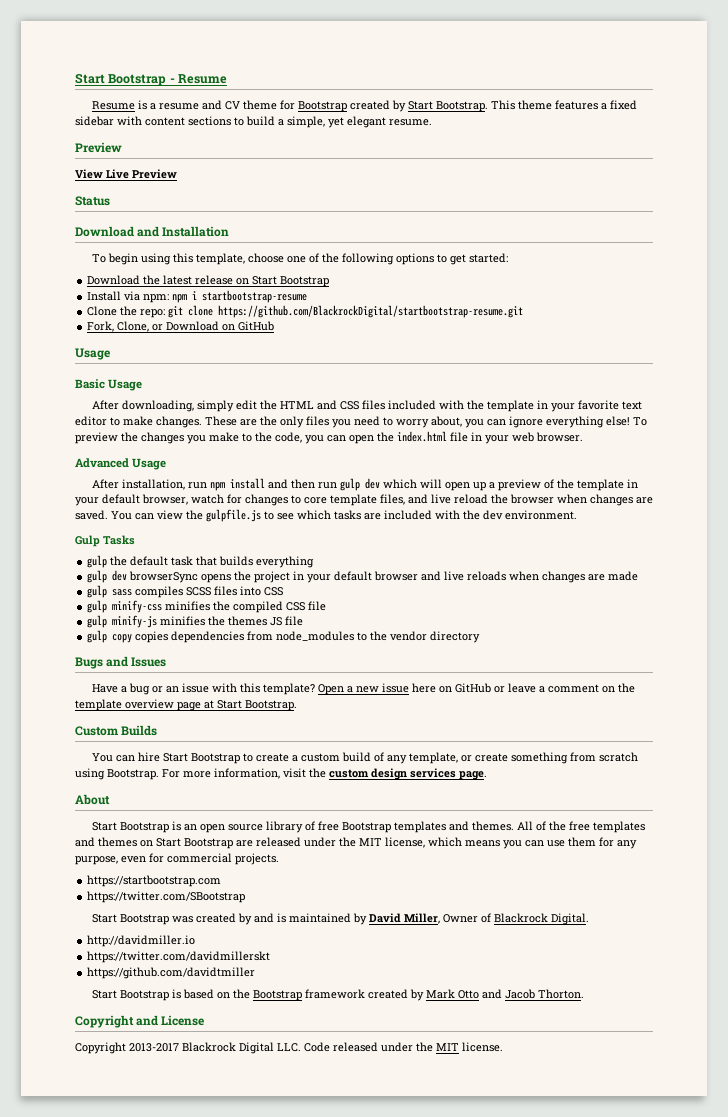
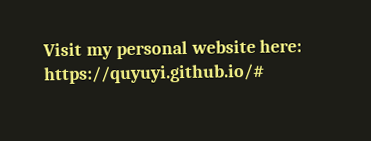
- Start Bootstrap - Resume
- Resume is a resume and CV theme for Bootstrap created by Start Bootstrap. This theme features a fixed sidebar with content sections to build a simple, yet elegant resume.
- Preview
- View Live Preview
- Status
- Download and Installation
- To begin using this template, choose one of the following options to get started:
- Download the latest release on Start Bootstrap
- Install via npm: npm i startbootstrap-resume
- Clone the repo: git clone https://github.com/BlackrockDigital/startbootstrap-resume.git
- Fork, Clone, or Download on GitHub
- Usage
- Basic Usage
- After downloading, simply edit the HTML and CSS files included with the template in your favorite text editor to make changes. These are the only files you need to worry about, you can ignore everything else! To preview the changes you make to the code, you can open the index.html file in your web browser.
- Advanced Usage
- After installation, run npm install and then run gulp dev which will open up a preview of the template in your default browser, watch for changes to core template files, and live reload the browser when changes are saved. You can view the gulpfile.js to see which tasks are included with the dev environment.
- Gulp Tasks
- gulp the default task that builds everything
- gulp dev browserSync opens the project in your default browser and live reloads when changes are made
- gulp sass compiles SCSS files into CSS
- gulp minify-css minifies the compiled CSS file
- gulp minify-js minifies the themes JS file
- gulp copy copies dependencies from node_modules to the vendor directory
- Bugs and Issues
- Have a bug or an issue with this template? Open a new issue here on GitHub or leave a comment on the template overview page at Start Bootstrap.
- Custom Builds
- You can hire Start Bootstrap to create a custom build of any template, or create something from scratch using Bootstrap. For more information, visit the custom design services page.
- About
- Start Bootstrap is an open source library of free Bootstrap templates and themes. All of the free templates and themes on Start Bootstrap are released under the MIT license, which means you can use them for any purpose, even for commercial projects.
- https://startbootstrap.com
- https://twitter.com/SBootstrap
- Start Bootstrap was created by and is maintained by David Miller, Owner of Blackrock Digital.
- http://davidmiller.io
- https://twitter.com/davidmillerskt
- https://github.com/davidtmiller
- Start Bootstrap is based on the Bootstrap framework created by Mark Otto and Jacob Thorton.
- Copyright and License
- Copyright 2013-2017 Blackrock Digital LLC. Code released under the MIT license.
+ Visit my personal website here: https://quyuyi.github.io/#

